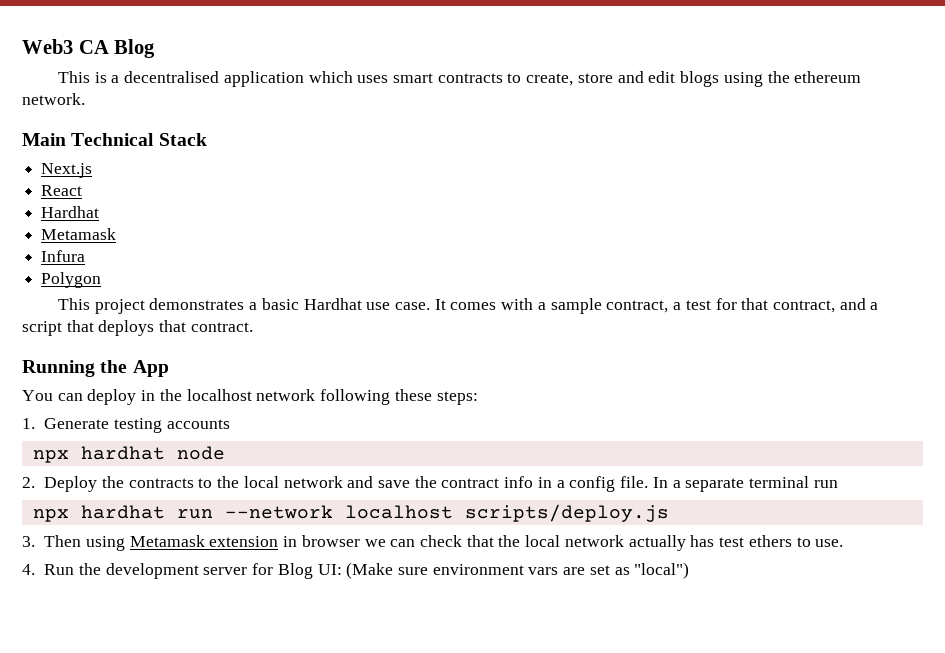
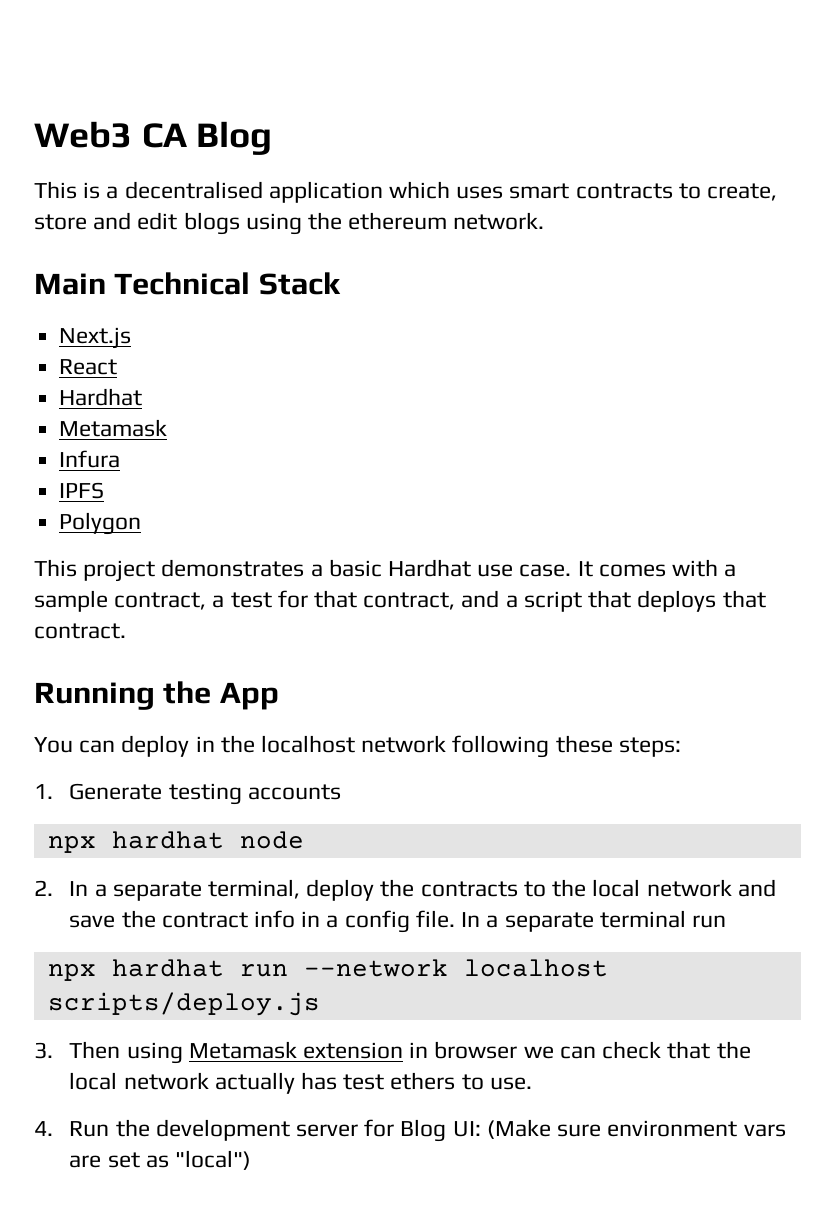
+ IPFS
- 2. Deploy the contracts to the local network and save the contract info in a config file.
+ 2. In a separate terminal, deploy the contracts to the local network and save the contract info in a config file.

